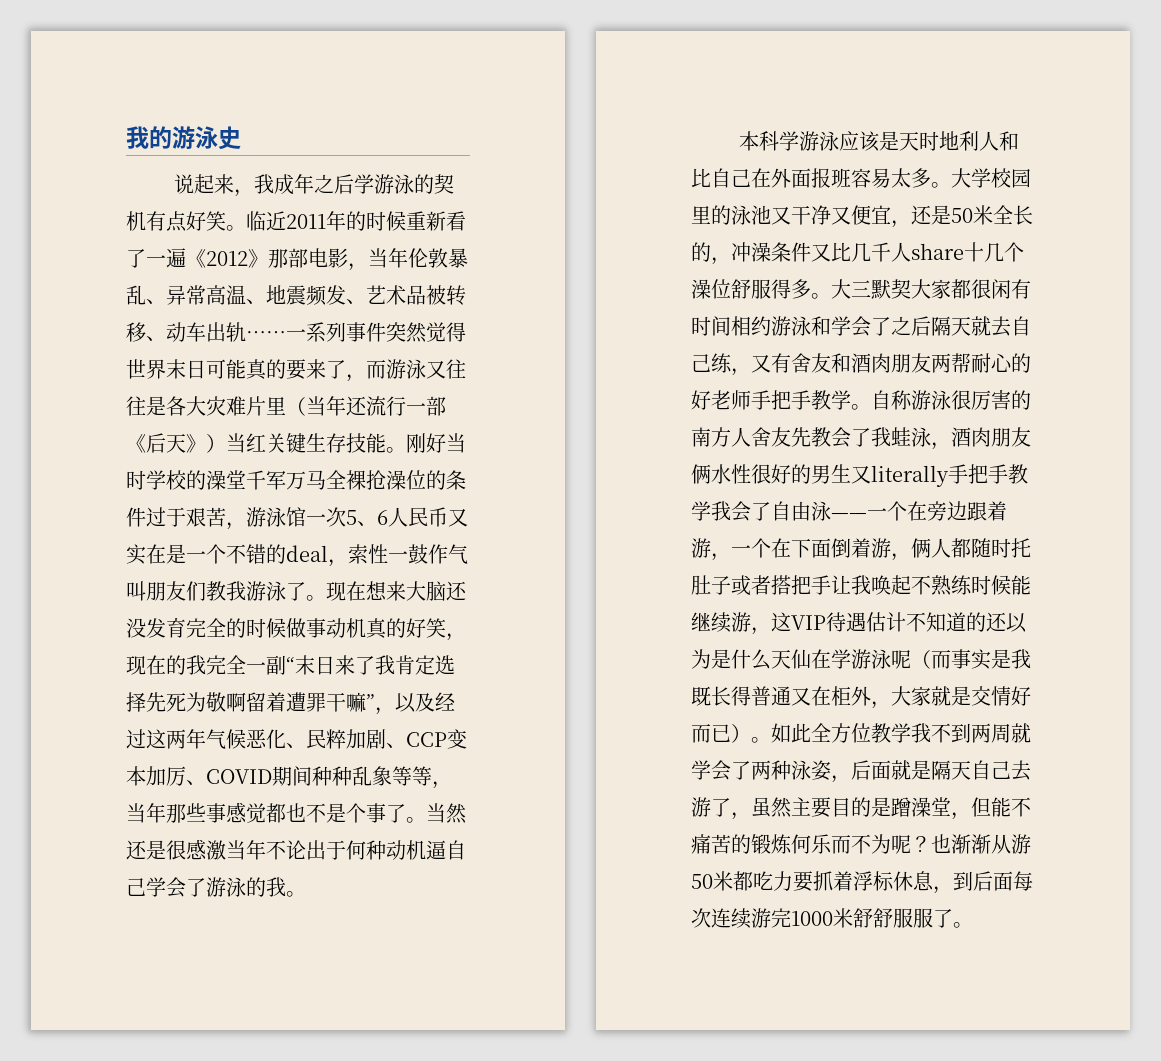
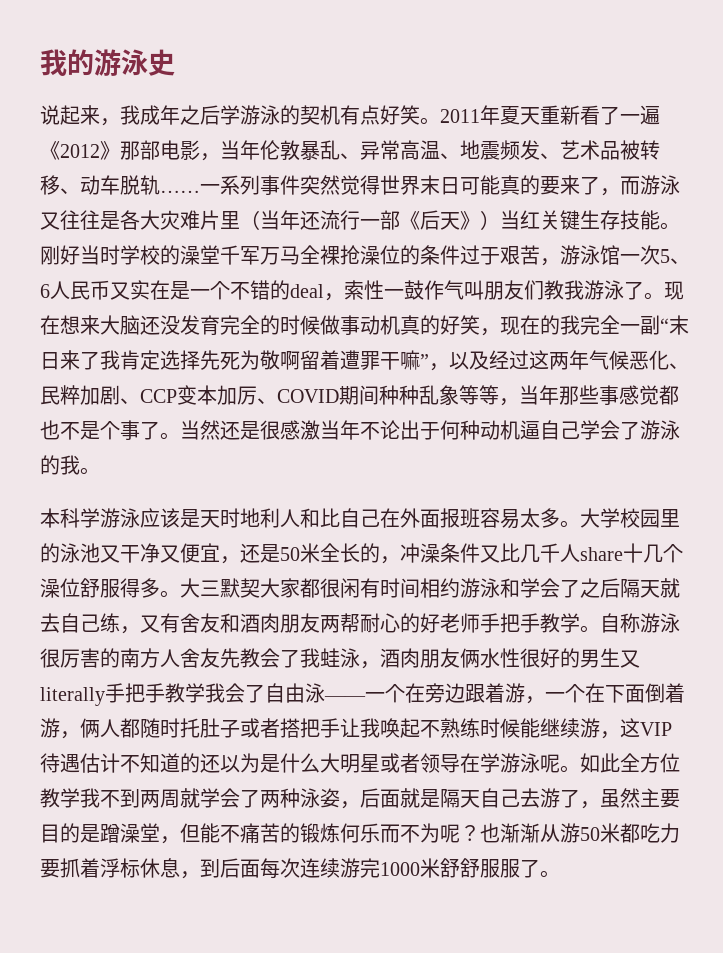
- 临近2011年的时候重新看了一遍《2012》那部电影，当年伦敦暴乱、异常高温、地震频发、艺术品被转移、动车出轨……
+ 2011年夏天重新看了一遍《2012》那部电影，当年伦敦暴乱、异常高温、地震频发、艺术品被转移、动车脱轨……
- 自称游泳很厉害的南方人舍友先教会了我蛙泳，酒肉朋友俩水性很好的男生又literally手把手教学我会了自由泳——一个在旁边跟着游，一个在下面倒着游，俩人都随时托肚子或者搭把手让我唤起不熟练时候能继续游，这VIP待遇估计不知道的还以为是什么天仙在学游泳呢（而事实是我既长得普通又在柜外，大家就是交情好而已）。
+ 自称游泳很厉害的南方人舍友先教会了我蛙泳，酒肉朋友俩水性很好的男生又literally手把手教学我会了自由泳——一个在旁边跟着游，一个在下面倒着游，俩人都随时托肚子或者搭把手让我唤起不熟练时候能继续游，这VIP待遇估计不知道的还以为是什么大明星或者领导在学游泳呢。

